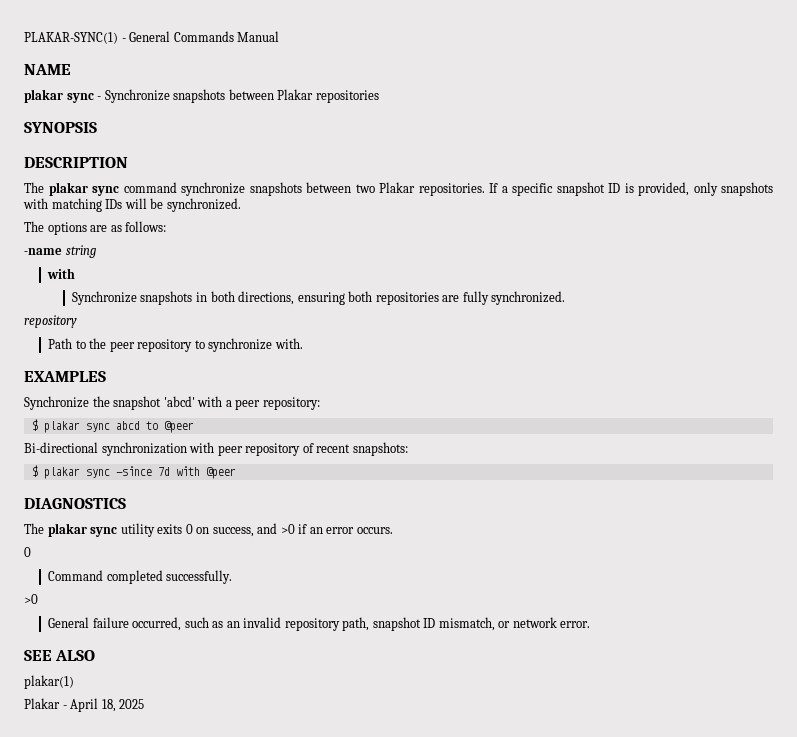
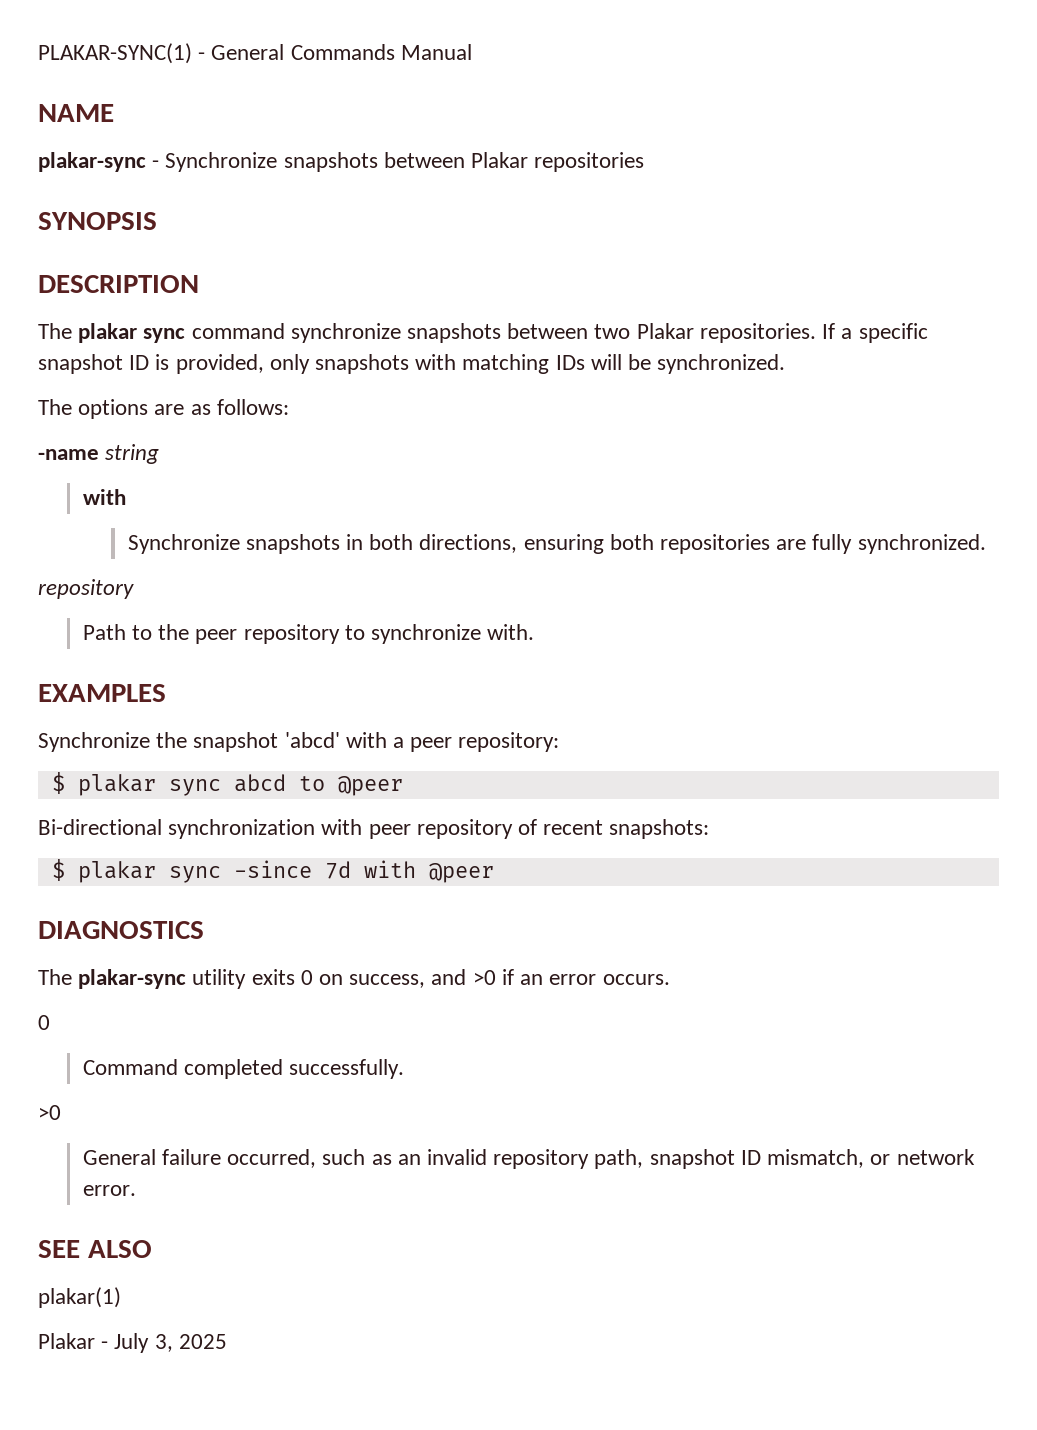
- plakar sync - Synchronize snapshots between Plakar repositories
+ plakar-sync - Synchronize snapshots between Plakar repositories
- The plakar sync utility exits 0 on success, and >0 if an error occurs.
+ The plakar-sync utility exits 0 on success, and >0 if an error occurs.
- Plakar - April 18, 2025
+ Plakar - July 3, 2025

